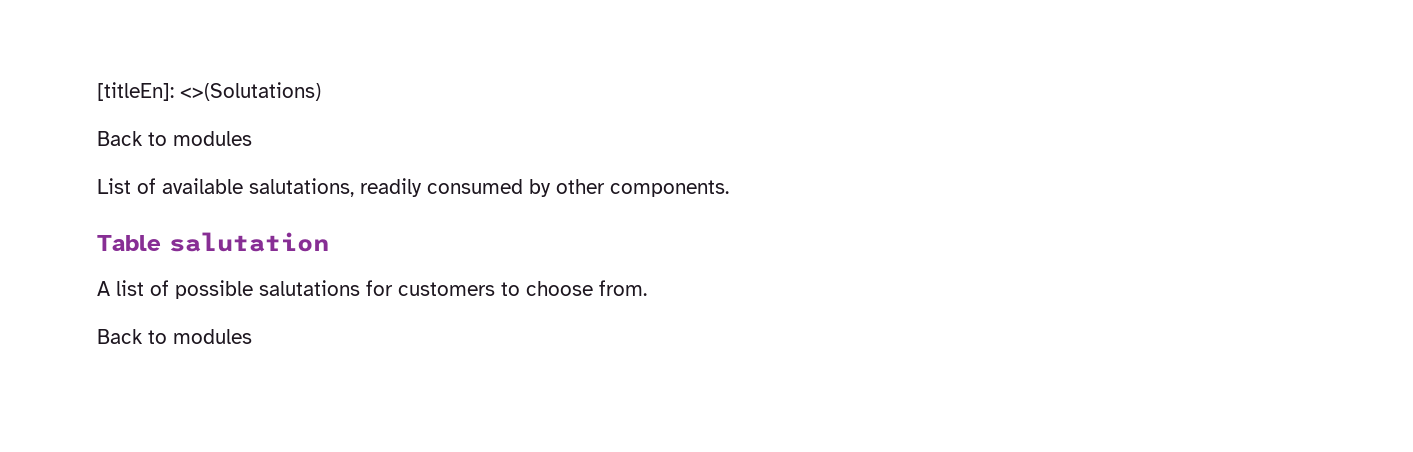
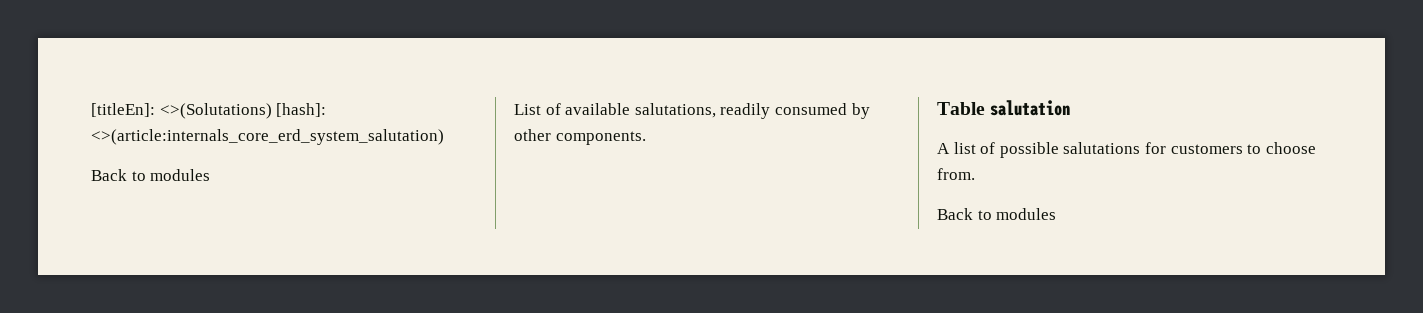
- [titleEn]: <>(Solutations)
+ [titleEn]: <>(Solutations) [hash]: <>(article:internals_core_erd_system_salutation)

